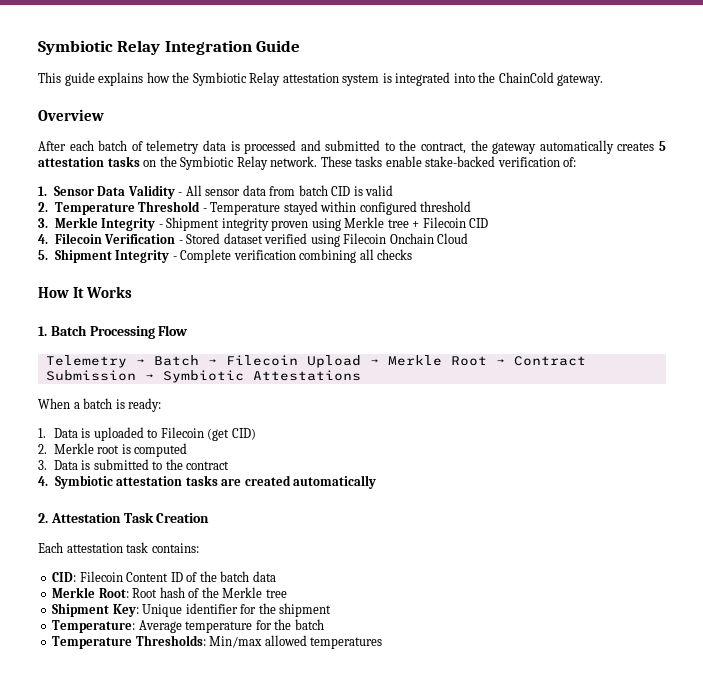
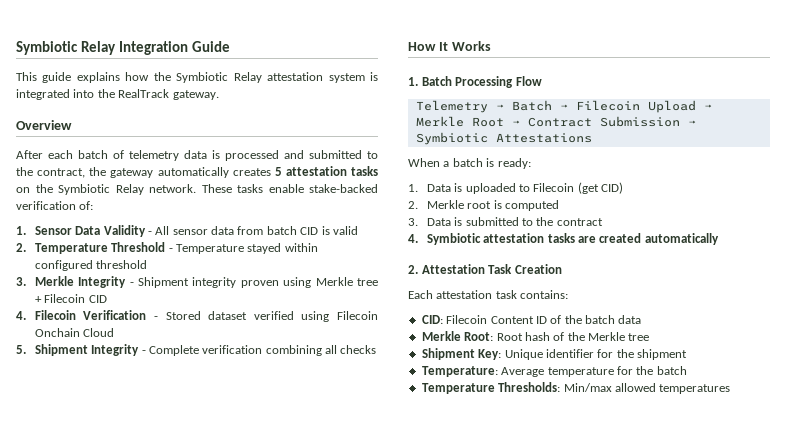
- This guide explains how the Symbiotic Relay attestation system is integrated into the ChainCold gateway.
+ This guide explains how the Symbiotic Relay attestation system is integrated into the RealTrack gateway.

